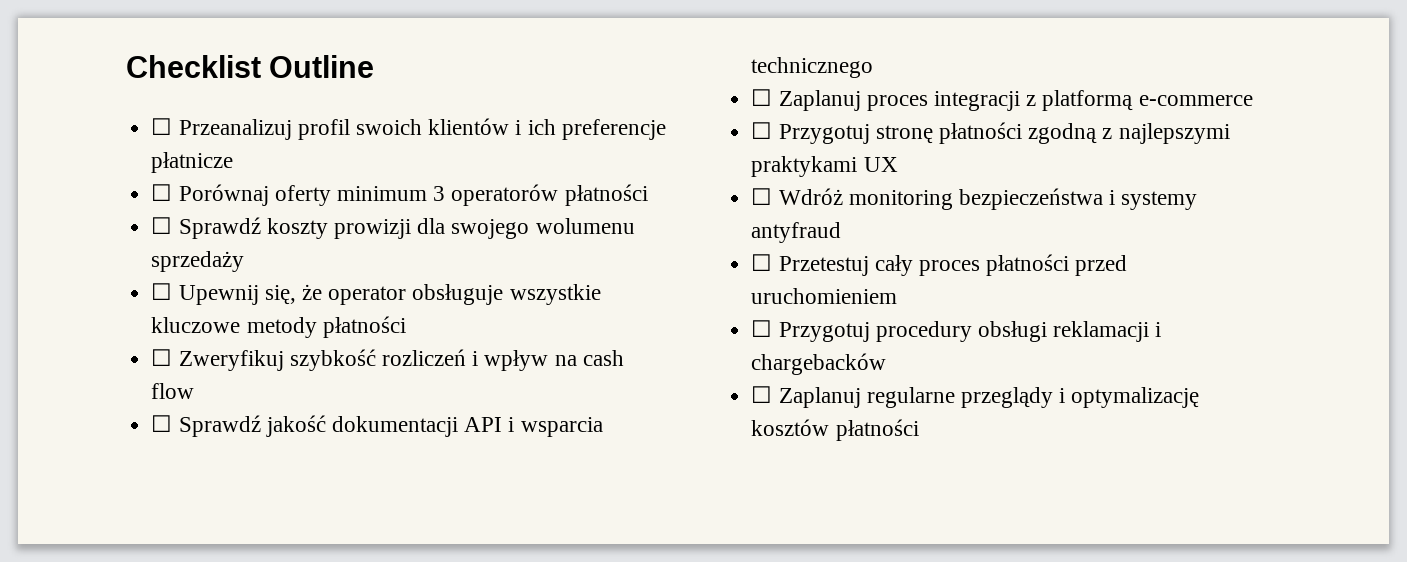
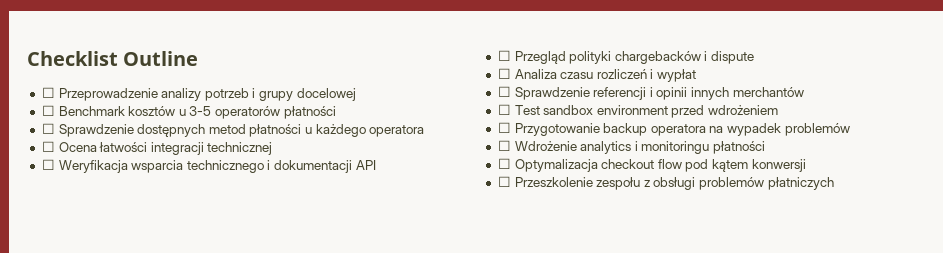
- ☐ Przeanalizuj profil swoich klientów i ich preferencje płatnicze
- ☐ Porównaj oferty minimum 3 operatorów płatności
- ☐ Sprawdź koszty prowizji dla swojego wolumenu sprzedaży
- ☐ Upewnij się, że operator obsługuje wszystkie kluczowe metody płatności
- ☐ Zweryfikuj szybkość rozliczeń i wpływ na cash flow
- ☐ Sprawdź jakość dokumentacji API i wsparcia technicznego
- ☐ Zaplanuj proces integracji z platformą e-commerce
- ☐ Przygotuj stronę płatności zgodną z najlepszymi praktykami UX
- ☐ Wdróż monitoring bezpieczeństwa i systemy antyfraud
- ☐ Przetestuj cały proces płatności przed uruchomieniem
- ☐ Przygotuj procedury obsługi reklamacji i chargebacków
- ☐ Zaplanuj regularne przeglądy i optymalizację kosztów płatności
+ ☐ Przeprowadzenie analizy potrzeb i grupy docelowej
+ ☐ Benchmark kosztów u 3-5 operatorów płatności
+ ☐ Sprawdzenie dostępnych metod płatności u każdego operatora
+ ☐ Ocena łatwości integracji technicznej
+ ☐ Weryfikacja wsparcia technicznego i dokumentacji API
+ ☐ Przegląd polityki chargebacków i dispute
+ ☐ Analiza czasu rozliczeń i wypłat
+ ☐ Sprawdzenie referencji i opinii innych merchantów
+ ☐ Test sandbox environment przed wdrożeniem
+ ☐ Przygotowanie backup operatora na wypadek problemów
+ ☐ Wdrożenie analytics i monitoringu płatności
+ ☐ Optymalizacja checkout flow pod kątem konwersji
+ ☐ Przeszkolenie zespołu z obsługi problemów płatniczych

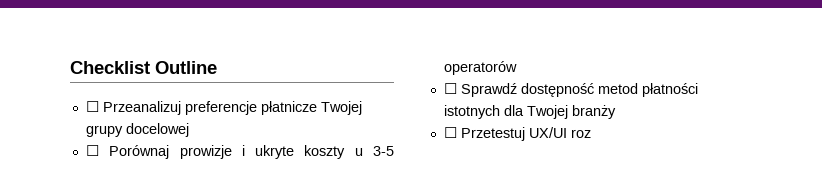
- ☐ Przeprowadzenie analizy potrzeb i grupy docelowej
+ ☐ Przeanalizuj preferencje płatnicze Twojej grupy docelowej
- ☐ Benchmark kosztów u 3-5 operatorów płatności
- ☐ Sprawdzenie dostępnych metod płatności u każdego operatora
- ☐ Ocena łatwości integracji technicznej
- ☐ Weryfikacja wsparcia technicznego i dokumentacji API
- ☐ Przegląd polityki chargebacków i dispute
- ☐ Analiza czasu rozliczeń i wypłat
- ☐ Sprawdzenie referencji i opinii innych merchantów
- ☐ Test sandbox environment przed wdrożeniem
- ☐ Przygotowanie backup operatora na wypadek problemów
- ☐ Wdrożenie analytics i monitoringu płatności
- ☐ Optymalizacja checkout flow pod kątem konwersji
- ☐ Przeszkolenie zespołu z obsługi problemów płatniczych
+ ☐ Porównaj prowizje i ukryte koszty u 3-5 operatorów
+ ☐ Sprawdź dostępność metod płatności istotnych dla Twojej branży
+ ☐ Przetestuj UX/UI roz

